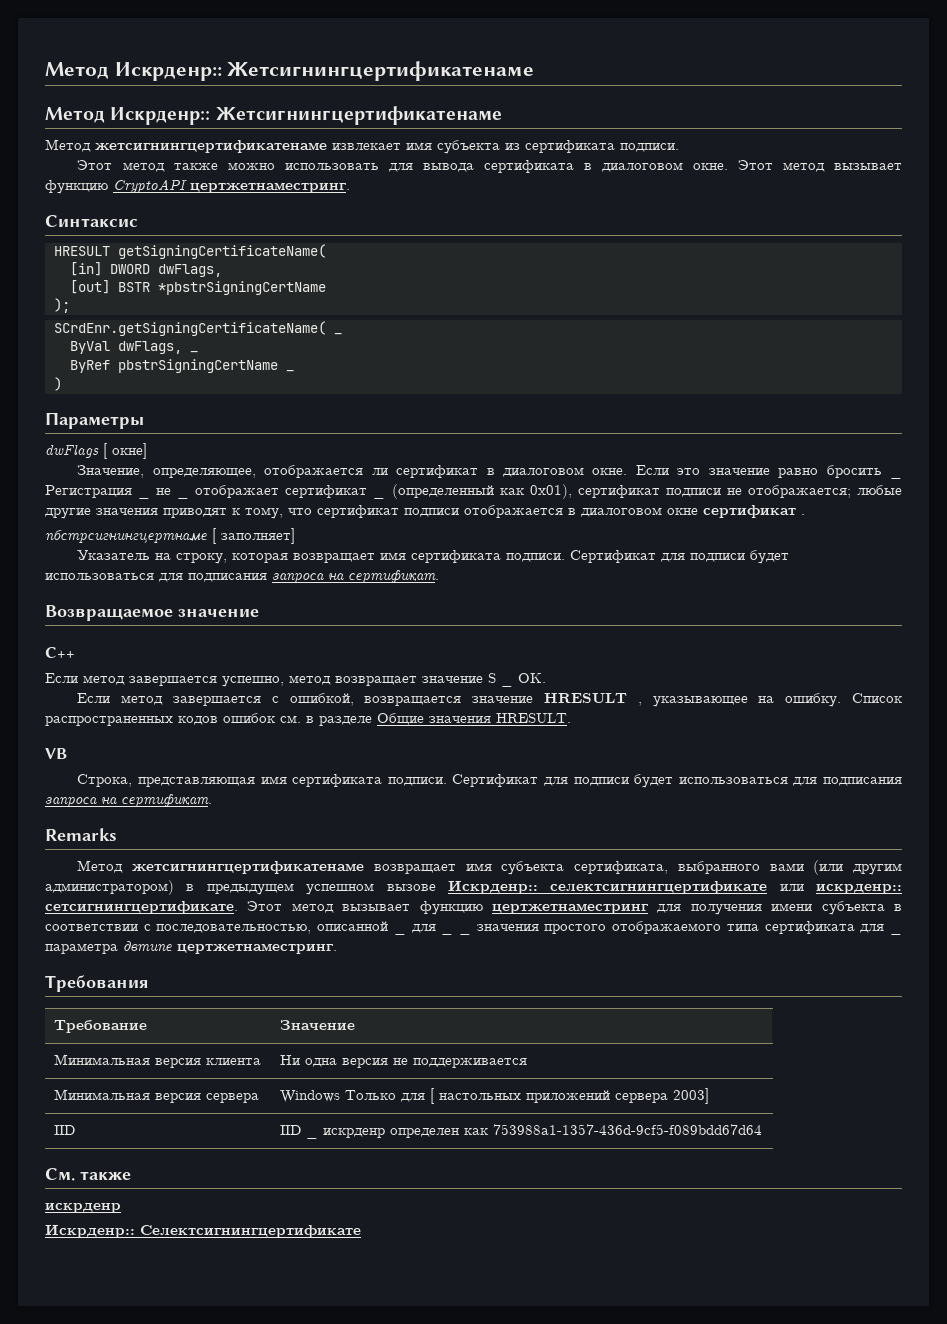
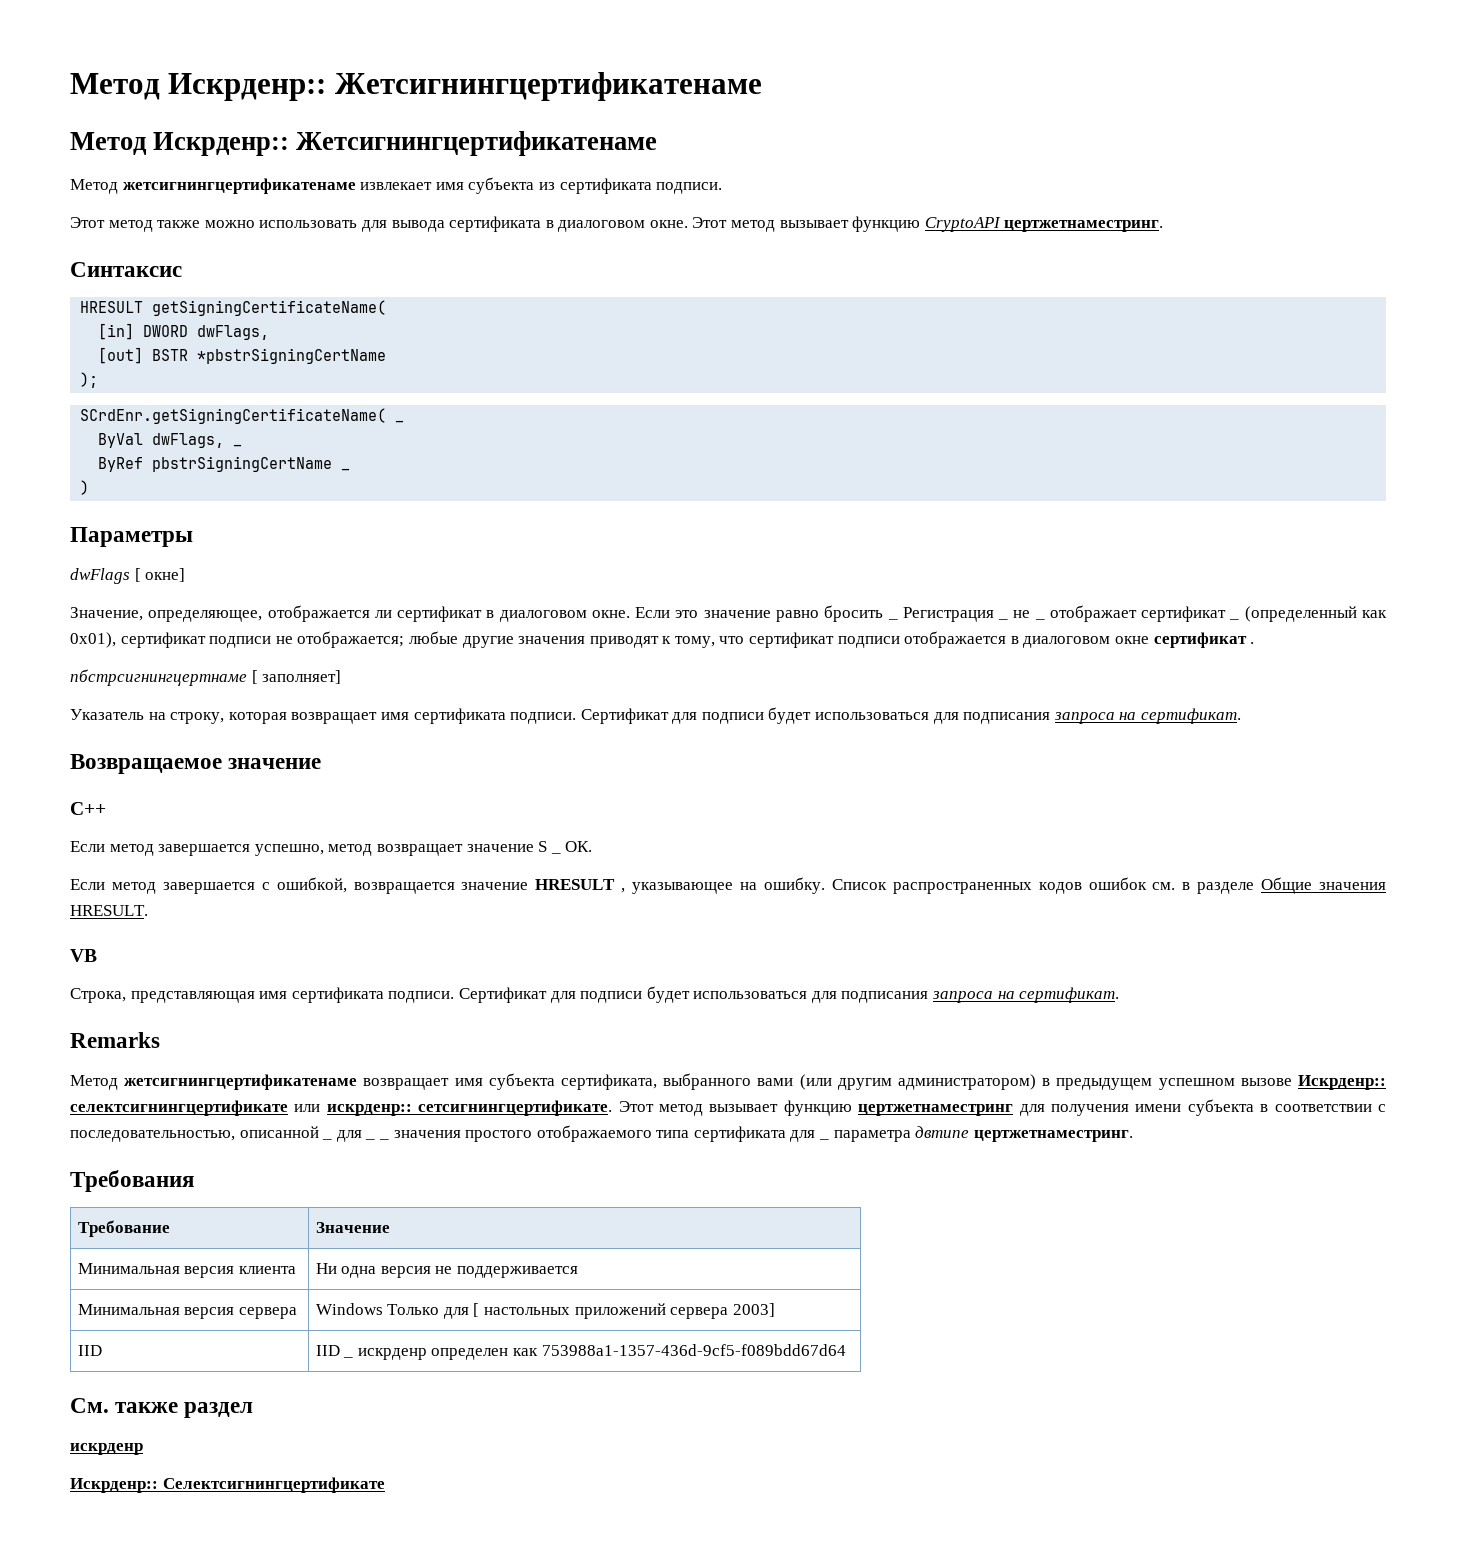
- См. также
+ См. также раздел

